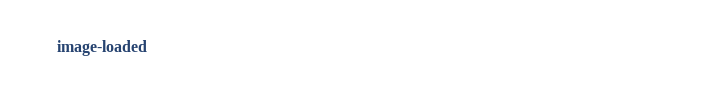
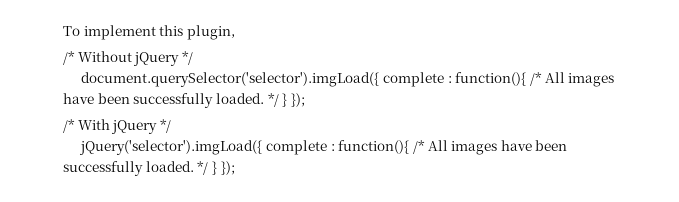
- image-loaded
+ To implement this plugin,
+ /* Without jQuery */
+ document.querySelector('selector').imgLoad({ complete : function(){ /* All images have been successfully loaded. */ } });
+ /* With jQuery */
+ jQuery('selector').imgLoad({ complete : function(){ /* All images have been successfully loaded. */ } });

